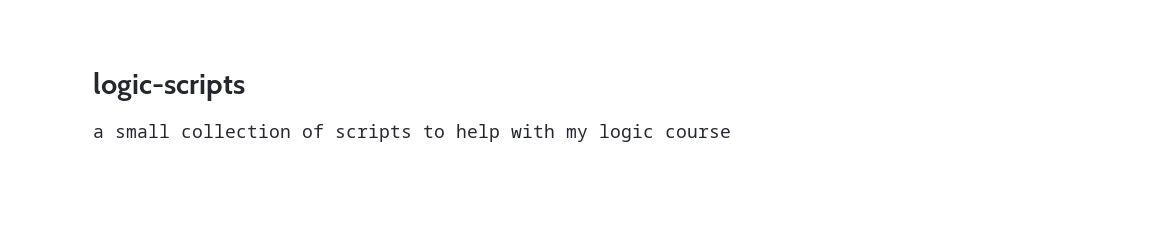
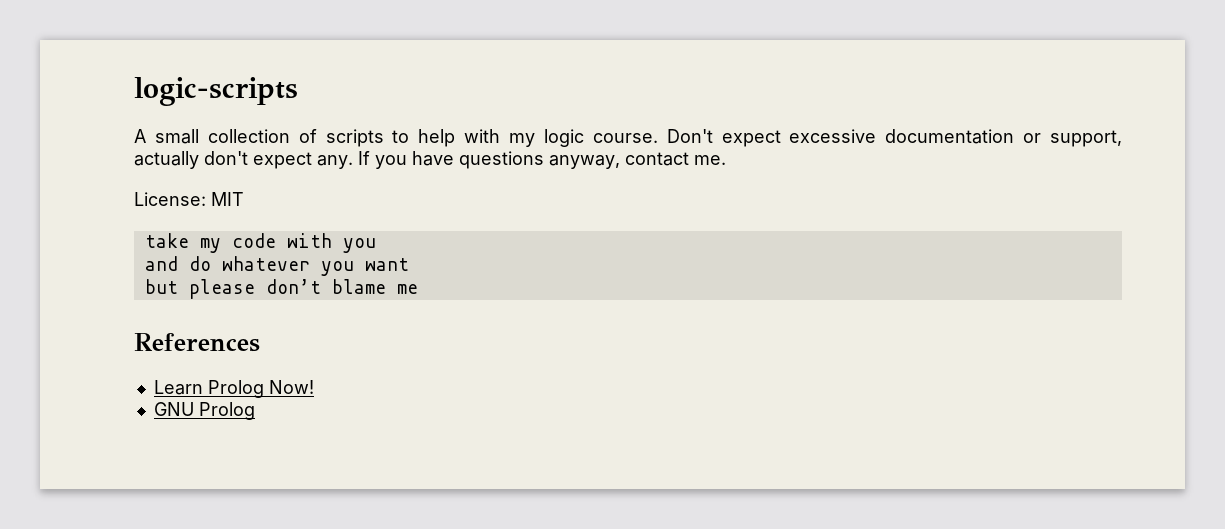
- a small collection of scripts to help with my logic course
+ A small collection of scripts to help with my logic course. Don't expect excessive documentation or support, actually don't expect any. If you have questions anyway, contact me.
+ License: MIT
+ take my code with you
+ and do whatever you want
+ but please don’t blame me
+ References
+ Learn Prolog Now!
+ GNU Prolog

